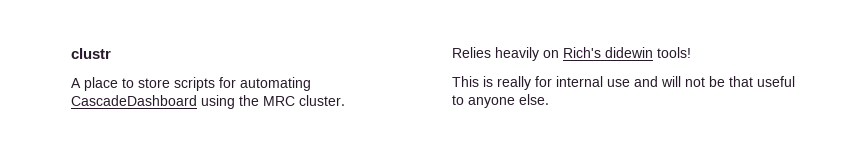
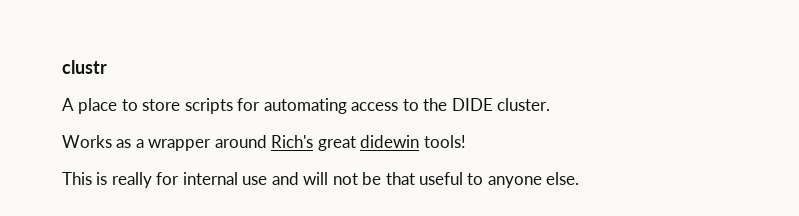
- A place to store scripts for automating CascadeDashboard using the MRC cluster.
- Relies heavily on Rich's didewin tools!
+ A place to store scripts for automating access to the DIDE cluster.
+ Works as a wrapper around Rich's great didewin tools!

